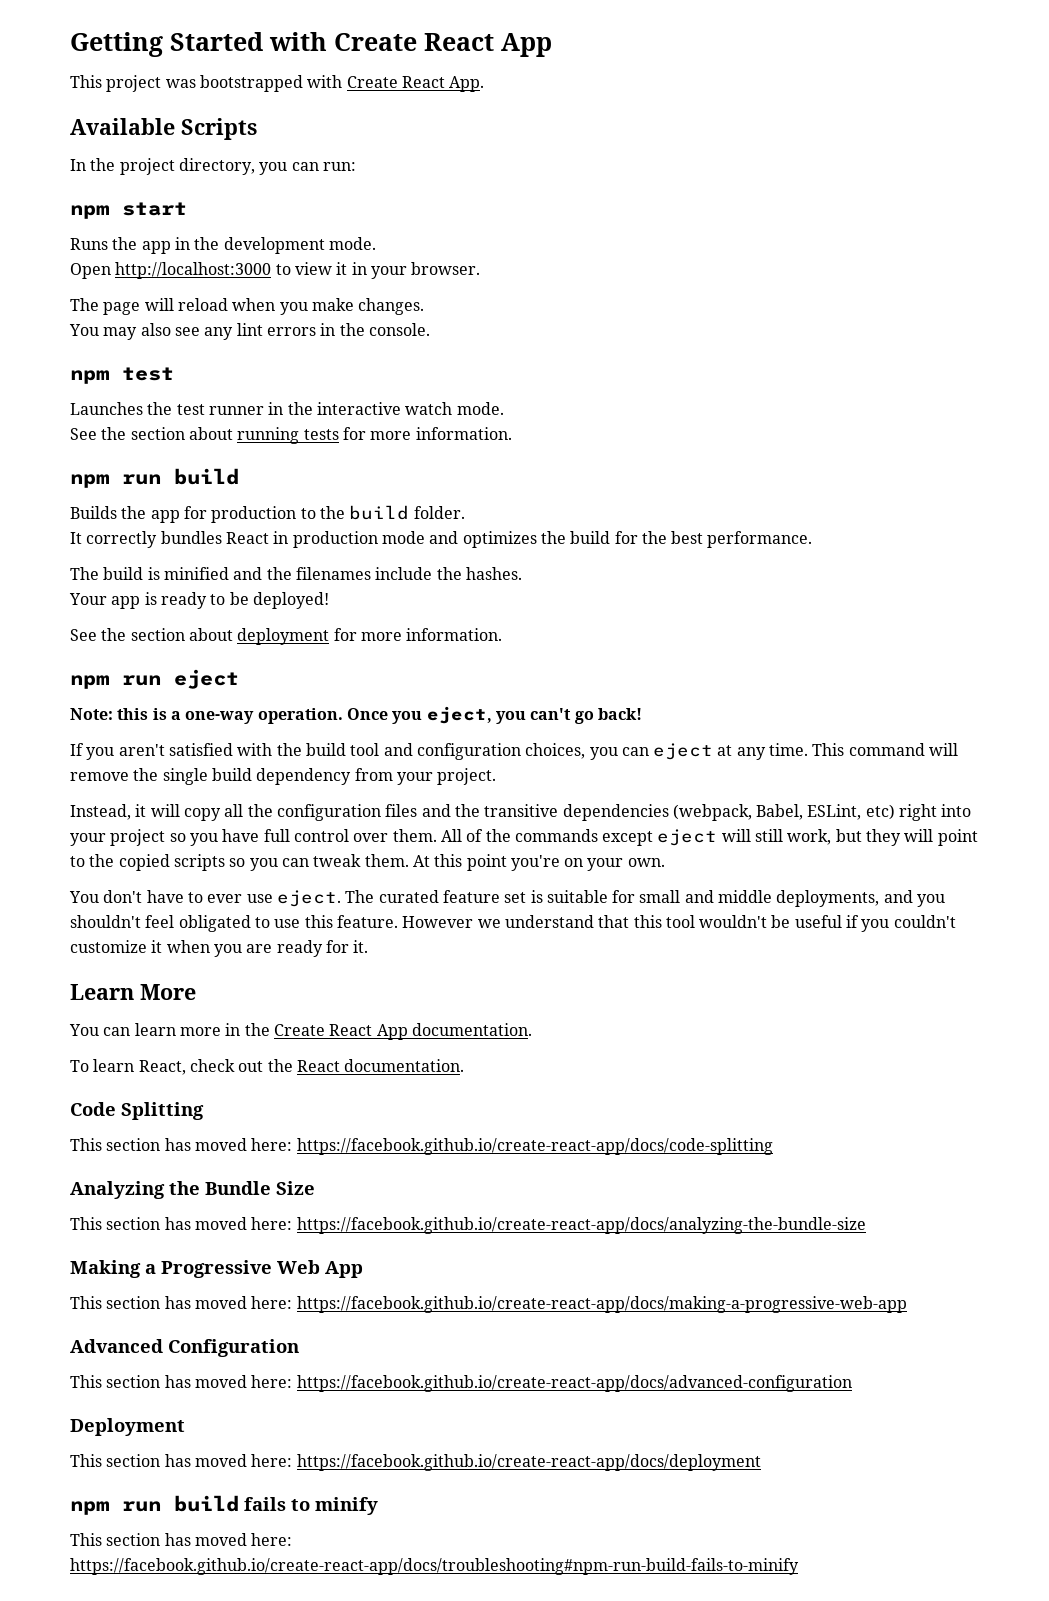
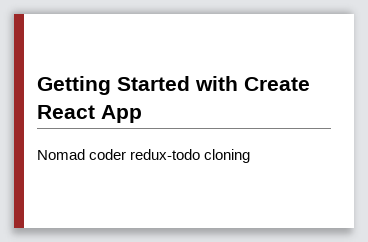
- This project was bootstrapped with Create React App.
- Available Scripts
- In the project directory, you can run:
- npm start
- Runs the app in the development mode.
- Open http://localhost:3000 to view it in your browser.
- The page will reload when you make changes.
- You may also see any lint errors in the console.
- npm test
- Launches the test runner in the interactive watch mode.
- See the section about running tests for more information.
- npm run build
- Builds the app for production to the build folder.
- It correctly bundles React in production mode and optimizes the build for the best performance.
- The build is minified and the filenames include the hashes.
- Your app is ready to be deployed!
- See the section about deployment for more information.
- npm run eject
- Note: this is a one-way operation. Once you eject, you can't go back!
- If you aren't satisfied with the build tool and configuration choices, you can eject at any time. This command will remove the single build dependency from your project.
- Instead, it will copy all the configuration files and the transitive dependencies (webpack, Babel, ESLint, etc) right into your project so you have full control over them. All of the commands except eject will still work, but they will point to the copied scripts so you can tweak them. At this point you're on your own.
- You don't have to ever use eject. The curated feature set is suitable for small and middle deployments, and you shouldn't feel obligated to use this feature. However we understand that this tool wouldn't be useful if you couldn't customize it when you are ready for it.
- Learn More
- You can learn more in the Create React App documentation.
- To learn React, check out the React documentation.
- Code Splitting
- This section has moved here: https://facebook.github.io/create-react-app/docs/code-splitting
- Analyzing the Bundle Size
- This section has moved here: https://facebook.github.io/create-react-app/docs/analyzing-the-bundle-size
- Making a Progressive Web App
- This section has moved here: https://facebook.github.io/create-react-app/docs/making-a-progressive-web-app
- Advanced Configuration
- This section has moved here: https://facebook.github.io/create-react-app/docs/advanced-configuration
- Deployment
- This section has moved here: https://facebook.github.io/create-react-app/docs/deployment
- npm run build fails to minify
- This section has moved here: https://facebook.github.io/create-react-app/docs/troubleshooting#npm-run-build-fails-to-minify
+ Nomad coder redux-todo cloning

